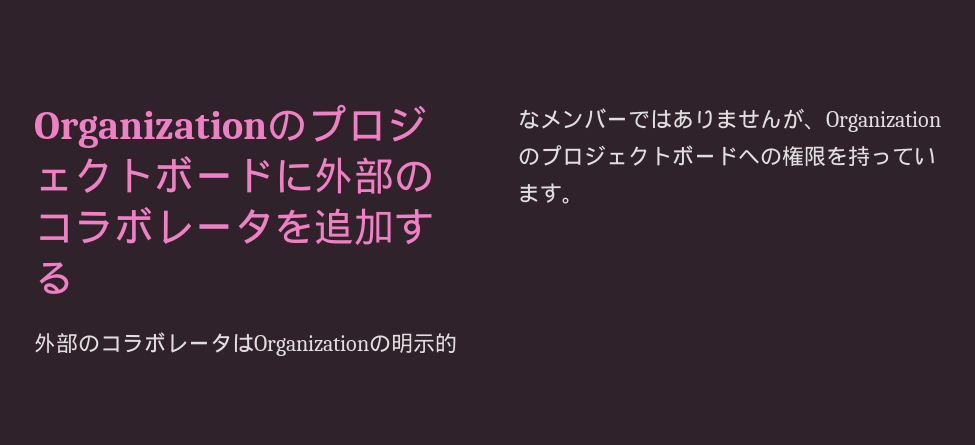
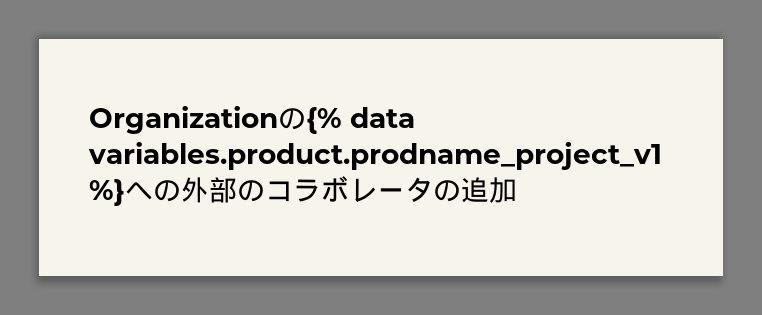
- Organizationのプロジェクトボードに外部のコラボレータを追加する
- 外部のコラボレータはOrganizationの明示的なメンバーではありませんが、Organizationのプロジェクトボードへの権限を持っています。
+ Organizationの{% data variables.product.prodname_project_v1 %}への外部のコラボレータの追加

